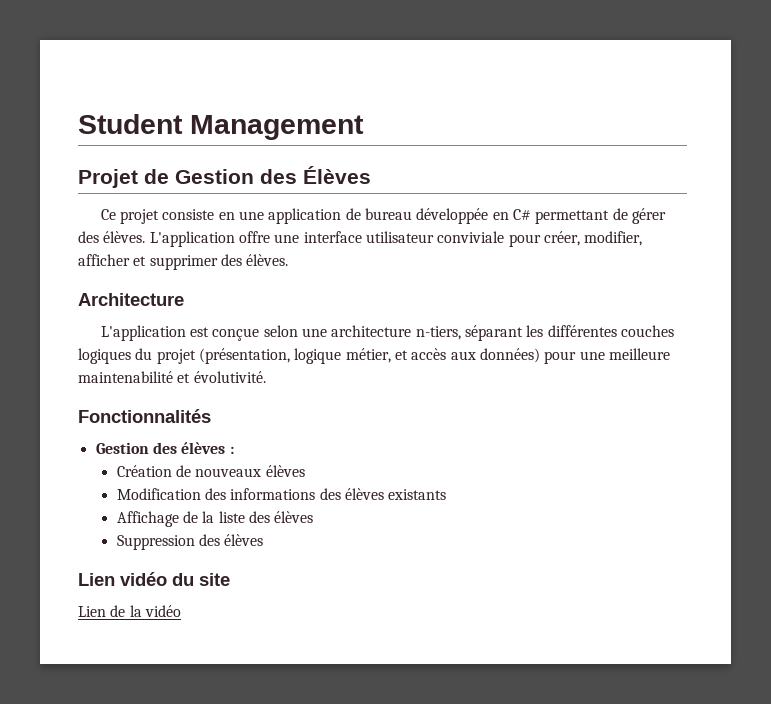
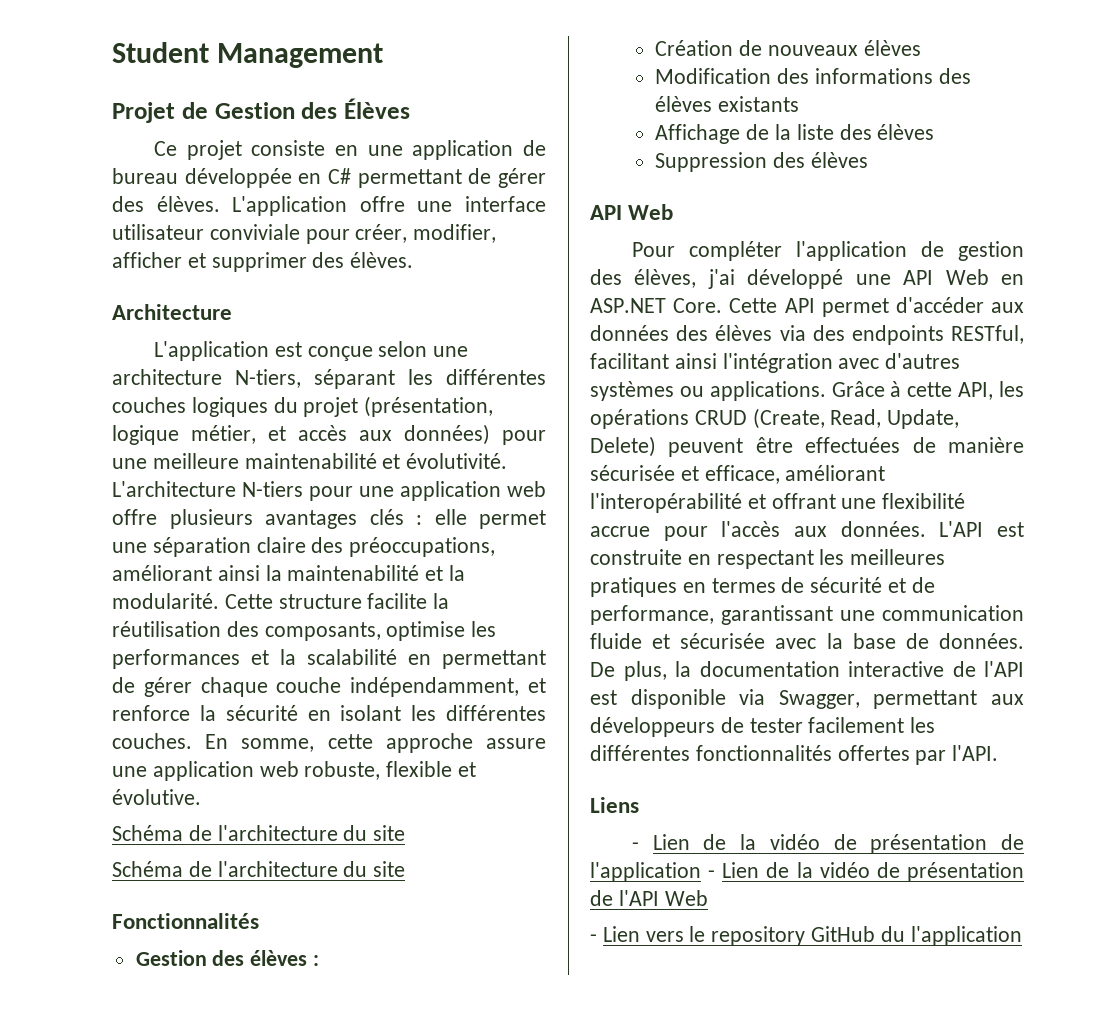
- L'application est conçue selon une architecture n-tiers, séparant les différentes couches logiques du projet (présentation, logique métier, et accès aux données) pour une meilleure maintenabilité et évolutivité.
+ L'application est conçue selon une architecture N-tiers, séparant les différentes couches logiques du projet (présentation, logique métier, et accès aux données) pour une meilleure maintenabilité et évolutivité. L'architecture N-tiers pour une application web offre plusieurs avantages clés : elle permet une séparation claire des préoccupations, améliorant ainsi la maintenabilité et la modularité. Cette structure facilite la réutilisation des composants, optimise les performances et la scalabilité en permettant de gérer chaque couche indépendamment, et renforce la sécurité en isolant les différentes couches. En somme, cette approche assure une application web robuste, flexible et évolutive.
+ Schéma de l'architecture du site
+ Schéma de l'architecture du site
  Suppression des élèves
- Lien vidéo du site
- Lien de la vidéo
+ API Web
+ Pour compléter l'application de gestion des élèves, j'ai développé une API Web en ASP.NET Core. Cette API permet d'accéder aux données des élèves via des endpoints RESTful, facilitant ainsi l'intégration avec d'autres systèmes ou applications. Grâce à cette API, les opérations CRUD (Create, Read, Update, Delete) peuvent être effectuées de manière sécurisée et efficace, améliorant l'interopérabilité et offrant une flexibilité accrue pour l'accès aux données. L'API est construite en respectant les meilleures pratiques en termes de sécurité et de performance, garantissant une communication fluide et sécurisée avec la base de données. De plus, la documentation interactive de l'API est disponible via Swagger, permettant aux développeurs de tester facilement les différentes fonctionnalités offertes par l'API.
+ Liens
+ - Lien de la vidéo de présentation de l'application - Lien de la vidéo de présentation de l'API Web
+ - Lien vers le repository GitHub du l'application

